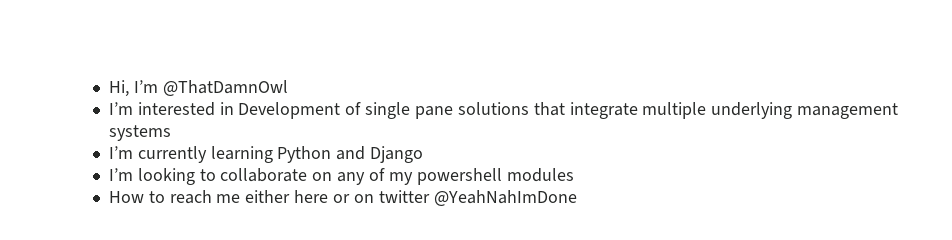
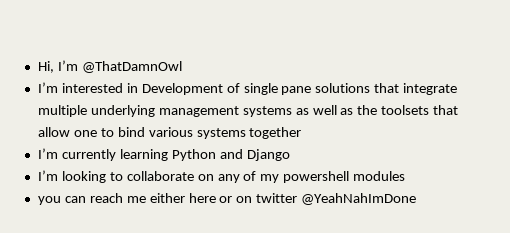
- I’m interested in Development of single pane solutions that integrate multiple underlying management systems
+ I’m interested in Development of single pane solutions that integrate multiple underlying management systems as well as the toolsets that allow one to bind various systems together
- How to reach me either here or on twitter @YeahNahImDone
+ you can reach me either here or on twitter @YeahNahImDone

